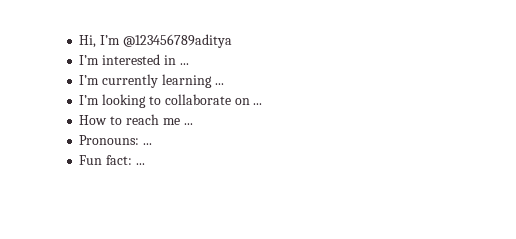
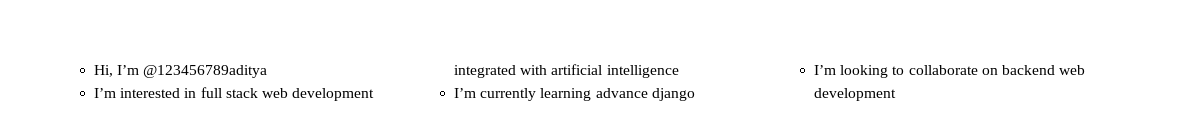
- I’m interested in ...
+ I’m interested in full stack web development integrated with artificial intelligence
- I’m currently learning ...
+ I’m currently learning advance django
- I’m looking to collaborate on ...
- How to reach me ...
- Pronouns: ...
- Fun fact: ...
+ I’m looking to collaborate on backend web development

